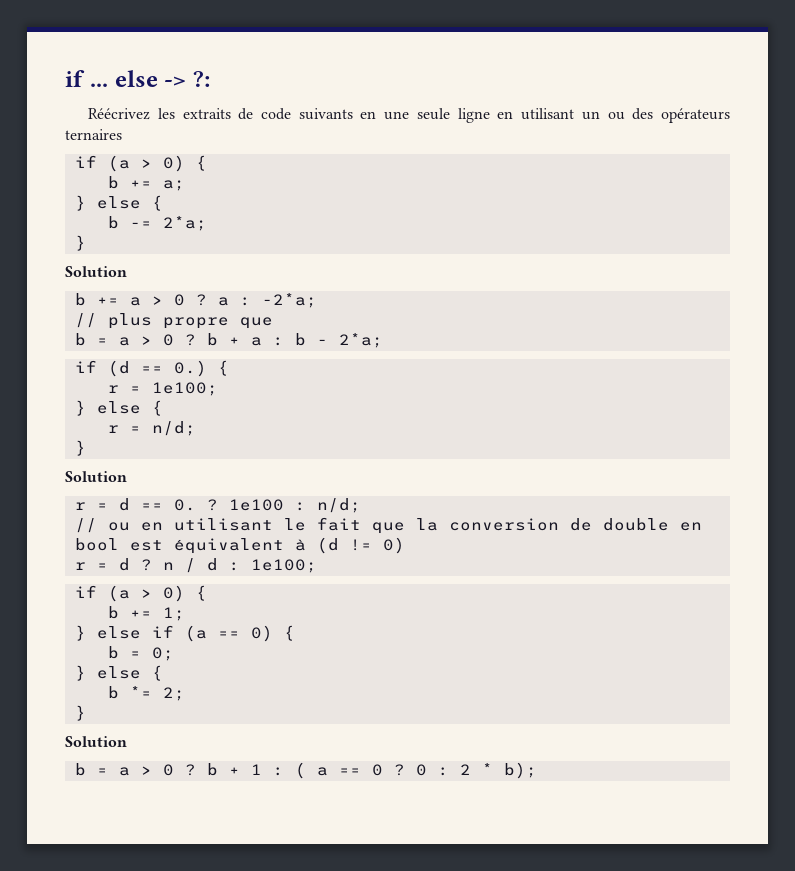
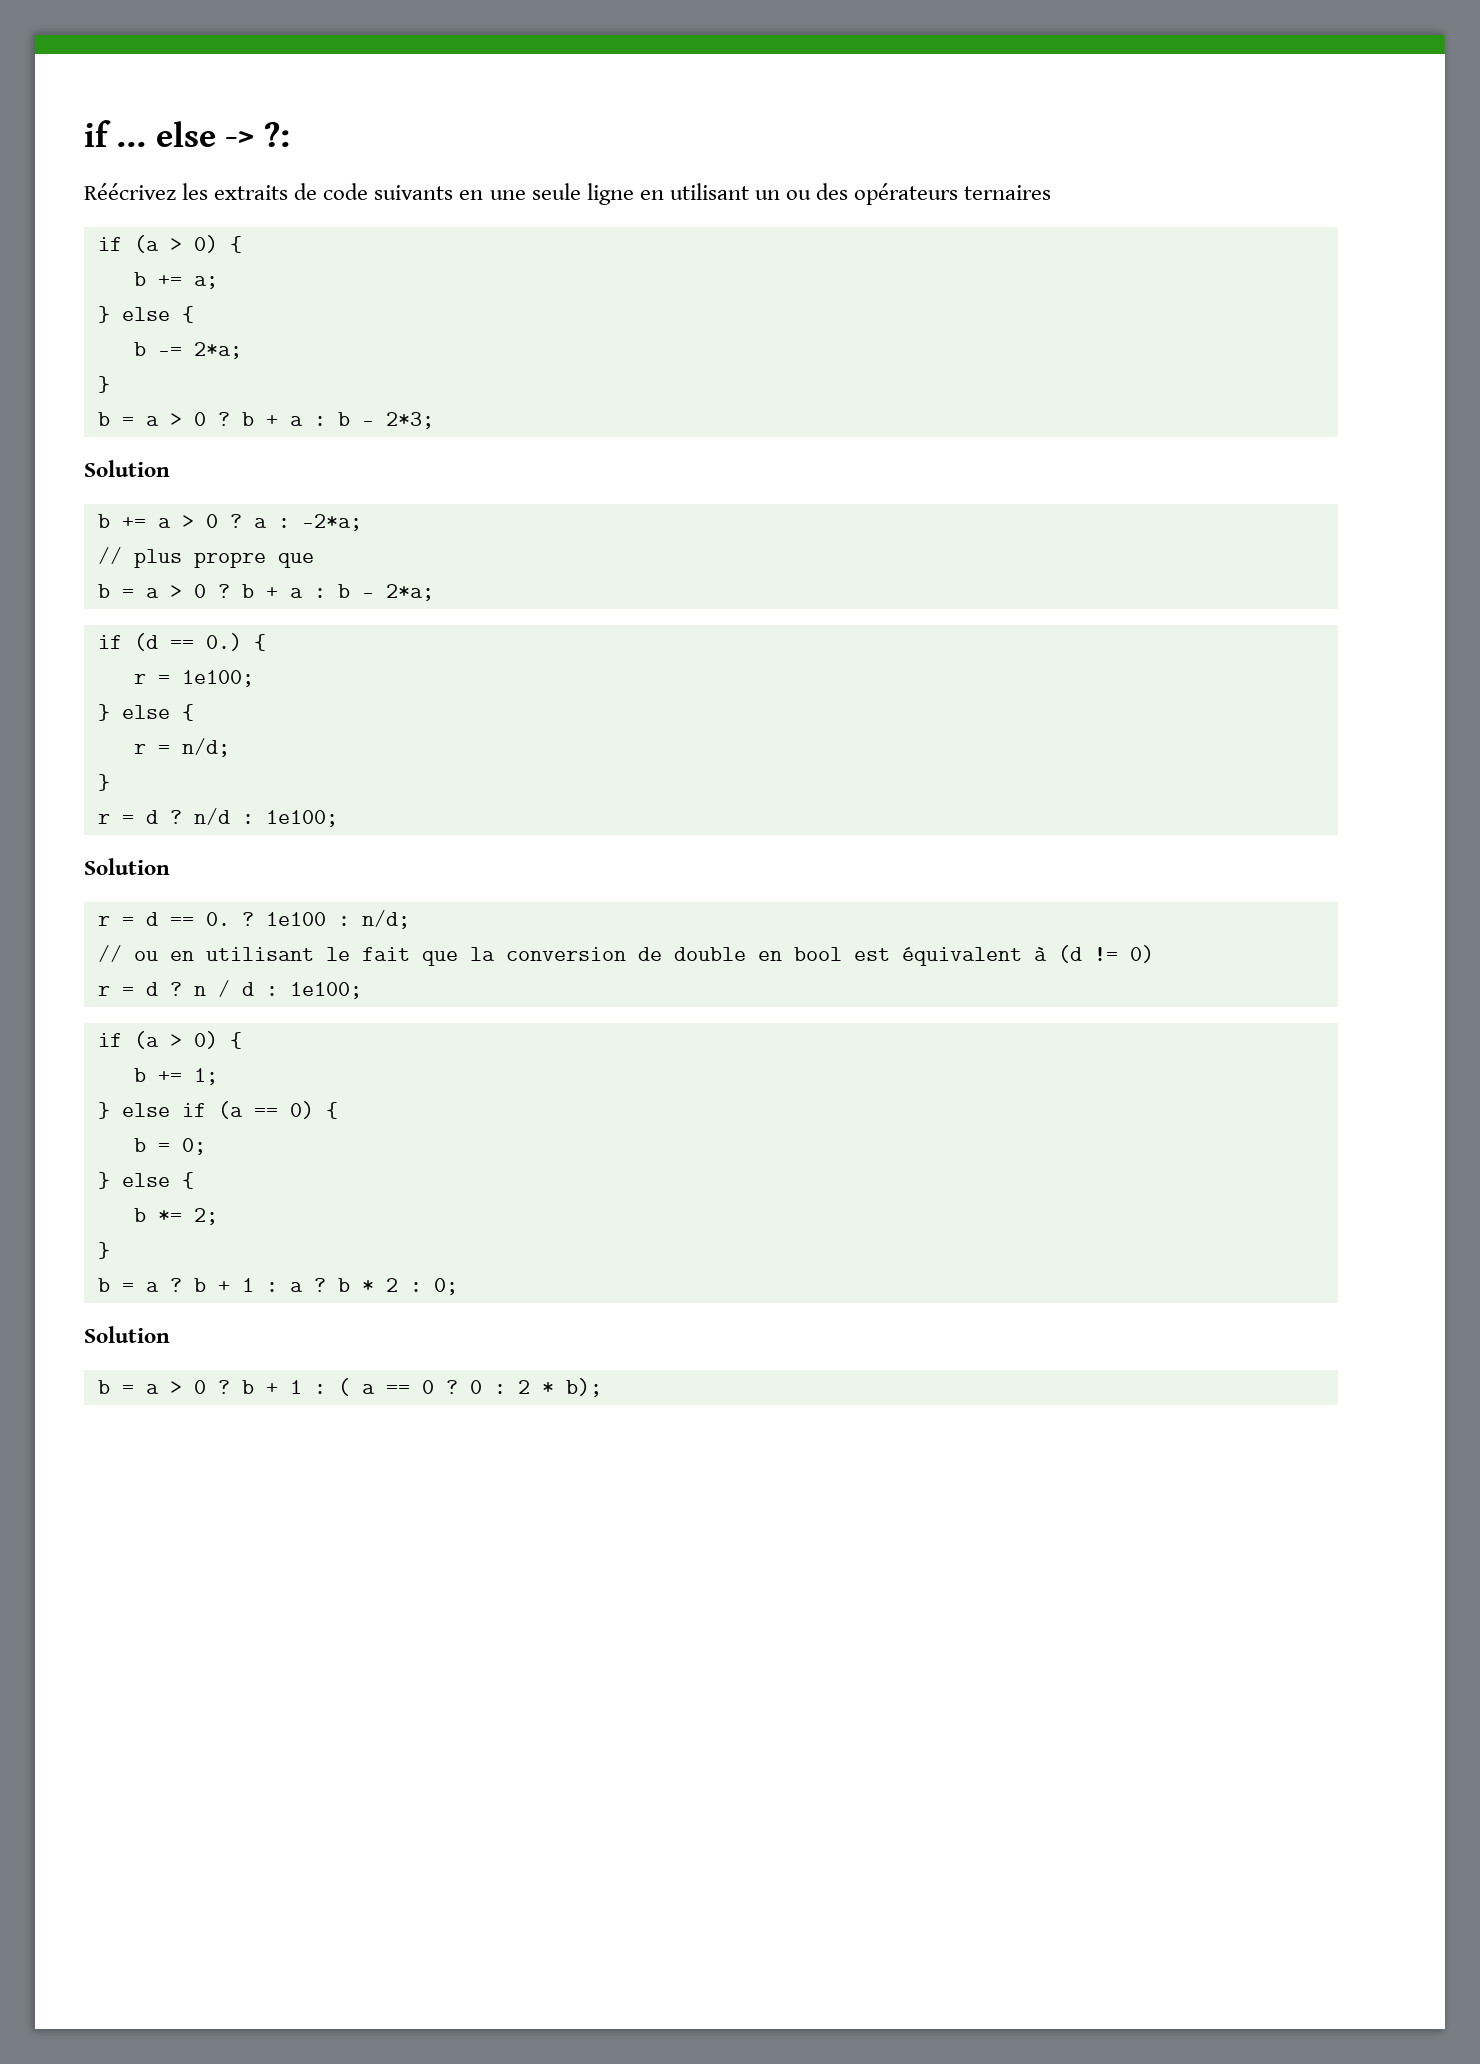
+ b = a > 0 ? b + a : b - 2*3;
+ r = d ? n/d : 1e100;
+ b = a ? b + 1 : a ? b * 2 : 0;

